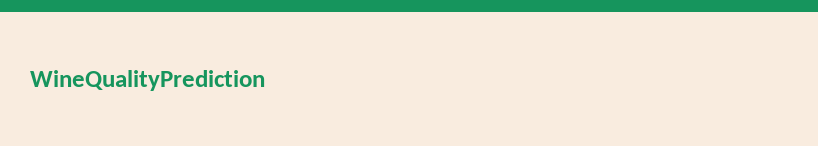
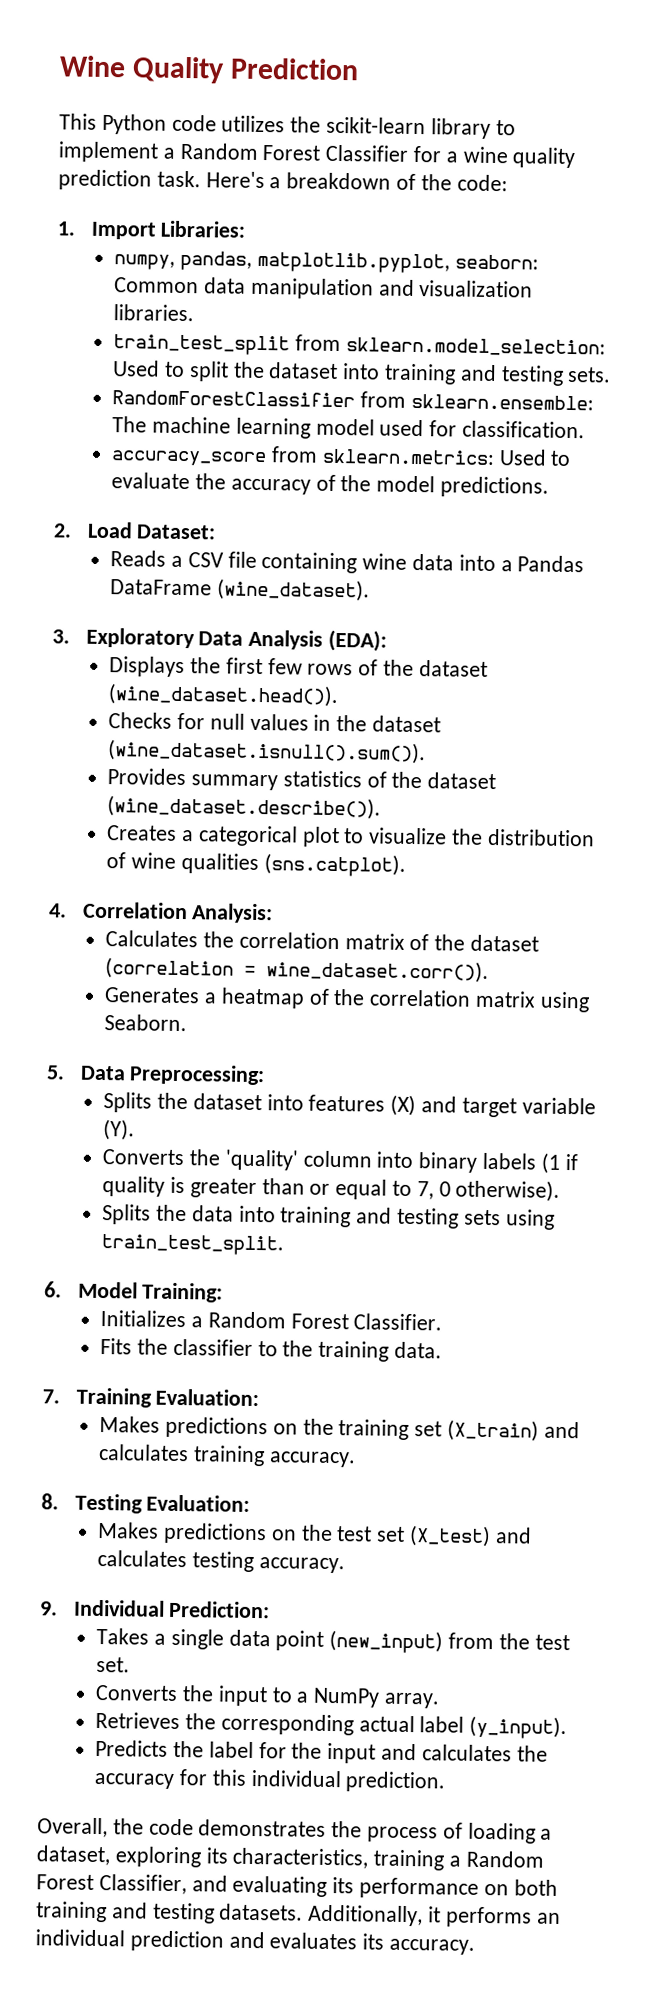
- WineQualityPrediction
+ Wine Quality Prediction
+ This Python code utilizes the scikit-learn library to implement a Random Forest Classifier for a wine quality prediction task. Here's a breakdown of the code:
+ 1. Import Libraries:
+ numpy, pandas, matplotlib.pyplot, seaborn: Common data manipulation and visualization libraries.
+ train_test_split from sklearn.model_selection: Used to split the dataset into training and testing sets.
+ RandomForestClassifier from sklearn.ensemble: The machine learning model used for classification.
+ accuracy_score from sklearn.metrics: Used to evaluate the accuracy of the model predictions.
+ 2. Load Dataset:
+ Reads a CSV file containing wine data into a Pandas DataFrame (wine_dataset).
+ 3. Exploratory Data Analysis (EDA):
+ Displays the first few rows of the dataset (wine_dataset.head()).
+ Checks for null values in the dataset (wine_dataset.isnull().sum()).
+ Provides summary statistics of the dataset (wine_dataset.describe()).
+ Creates a categorical plot to visualize the distribution of wine qualities (sns.catplot).
+ 4. Correlation Analysis:
+ Calculates the correlation matrix of the dataset (correlation = wine_dataset.corr()).
+ Generates a heatmap of the correlation matrix using Seaborn.
+ 5. Data Preprocessing:
+ Splits the dataset into features (X) and target variable (Y).
+ Converts the 'quality' column into binary labels (1 if quality is greater than or equal to 7, 0 otherwise).
+ Splits the data into training and testing sets using train_test_split.
+ 6. Model Training:
+ Initializes a Random Forest Classifier.
+ Fits the classifier to the training data.
+ 7. Training Evaluation:
+ Makes predictions on the training set (X_train) and calculates training accuracy.
+ 8. Testing Evaluation:
+ Makes predictions on the test set (X_test) and calculates testing accuracy.
+ 9. Individual Prediction:
+ Takes a single data point (new_input) from the test set.
+ Converts the input to a NumPy array.
+ Retrieves the corresponding actual label (y_input).
+ Predicts the label for the input and calculates the accuracy for this individual prediction.
+ Overall, the code demonstrates the process of loading a dataset, exploring its characteristics, training a Random Forest Classifier, and evaluating its performance on both training and testing datasets. Additionally, it performs an individual prediction and evaluates its accuracy.

